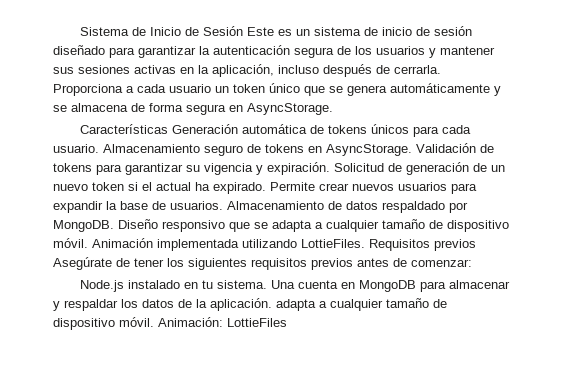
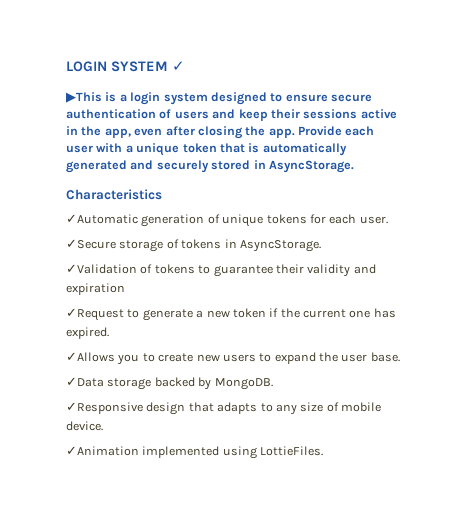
- Sistema de Inicio de Sesión Este es un sistema de inicio de sesión diseñado para garantizar la autenticación segura de los usuarios y mantener sus sesiones activas en la aplicación, incluso después de cerrarla. Proporciona a cada usuario un token único que se genera automáticamente y se almacena de forma segura en AsyncStorage.
- Características Generación automática de tokens únicos para cada usuario. Almacenamiento seguro de tokens en AsyncStorage. Validación de tokens para garantizar su vigencia y expiración. Solicitud de generación de un nuevo token si el actual ha expirado. Permite crear nuevos usuarios para expandir la base de usuarios. Almacenamiento de datos respaldado por MongoDB. Diseño responsivo que se adapta a cualquier tamaño de dispositivo móvil. Animación implementada utilizando LottieFiles. Requisitos previos Asegúrate de tener los siguientes requisitos previos antes de comenzar:
- Node.js instalado en tu sistema. Una cuenta en MongoDB para almacenar y respaldar los datos de la aplicación. adapta a cualquier tamaño de dispositivo móvil. Animación: LottieFiles
+ LOGIN SYSTEM ✓
+ ▶This is a login system designed to ensure secure authentication of users and keep their sessions active in the app, even after closing the app. Provide each user with a unique token that is automatically generated and securely stored in AsyncStorage.
+ Characteristics
+ ✓Automatic generation of unique tokens for each user.
+ ✓Secure storage of tokens in AsyncStorage.
+ ✓Validation of tokens to guarantee their validity and expiration
+ ✓Request to generate a new token if the current one has expired.
+ ✓Allows you to create new users to expand the user base.
+ ✓Data storage backed by MongoDB.
+ ✓Responsive design that adapts to any size of mobile device.
+ ✓Animation implemented using LottieFiles.

